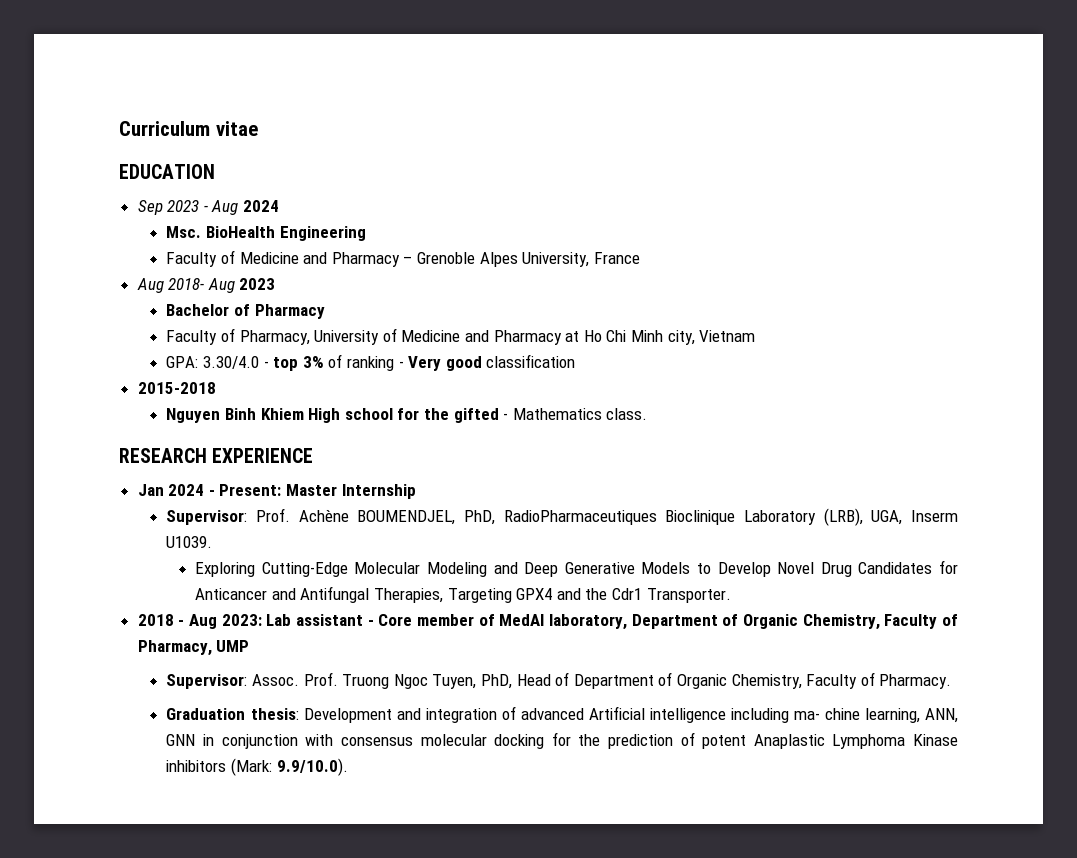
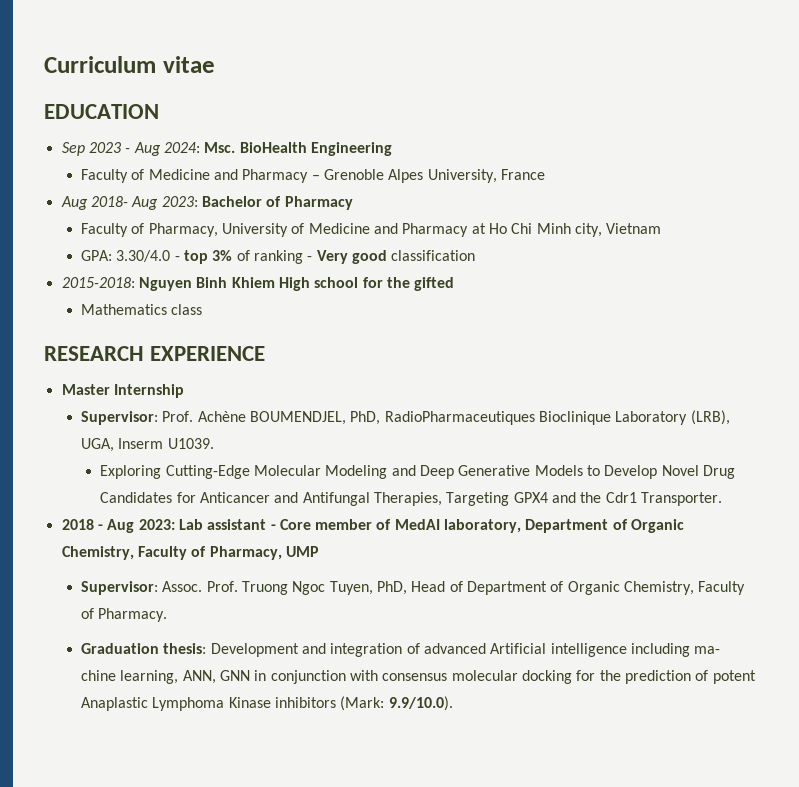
- Sep 2023 - Aug 2024
- Msc. BioHealth Engineering
+ Sep 2023 - Aug 2024: Msc. BioHealth Engineering
- Aug 2018- Aug 2023
- Bachelor of Pharmacy
+ Aug 2018- Aug 2023: Bachelor of Pharmacy
- 2015-2018
- Nguyen Binh Khiem High school for the gifted - Mathematics class.
+ 2015-2018: Nguyen Binh Khiem High school for the gifted
+ Mathematics class
- Jan 2024 - Present: Master Internship
+ Master Internship

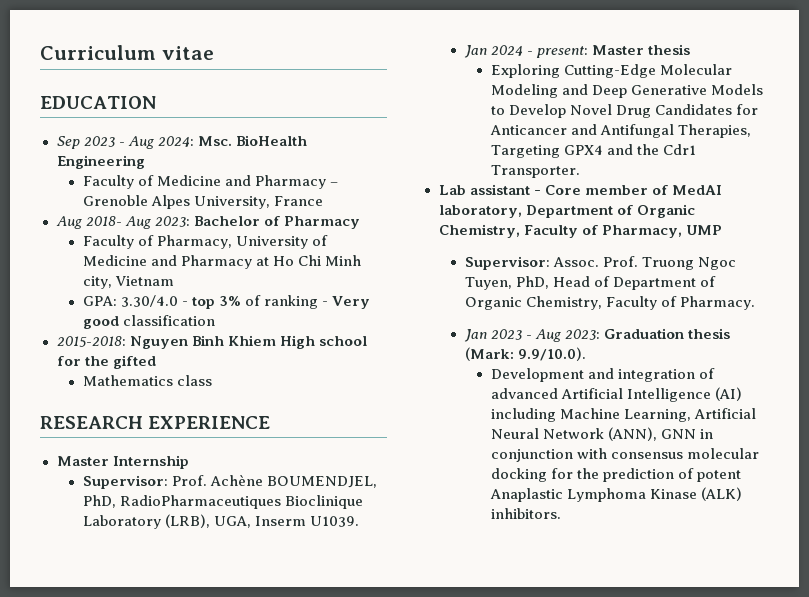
+ Jan 2024 - present: Master thesis
- 2018 - Aug 2023: Lab assistant - Core member of MedAI laboratory, Department of Organic Chemistry, Faculty of Pharmacy, UMP
+ Lab assistant - Core member of MedAI laboratory, Department of Organic Chemistry, Faculty of Pharmacy, UMP
- Graduation thesis: Development and integration of advanced Artificial intelligence including ma- chine learning, ANN, GNN in conjunction with consensus molecular docking for the prediction of potent Anaplastic Lymphoma Kinase inhibitors (Mark: 9.9/10.0).
+ Jan 2023 - Aug 2023: Graduation thesis (Mark: 9.9/10.0).
+ Development and integration of advanced Artificial Intelligence (AI) including Machine Learning, Artificial Neural Network (ANN), GNN in conjunction with consensus molecular docking for the prediction of potent Anaplastic Lymphoma Kinase (ALK) inhibitors.

